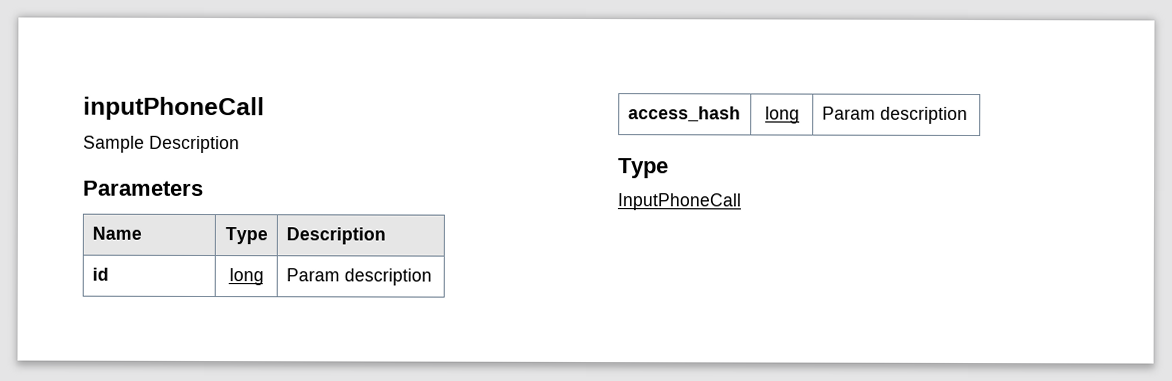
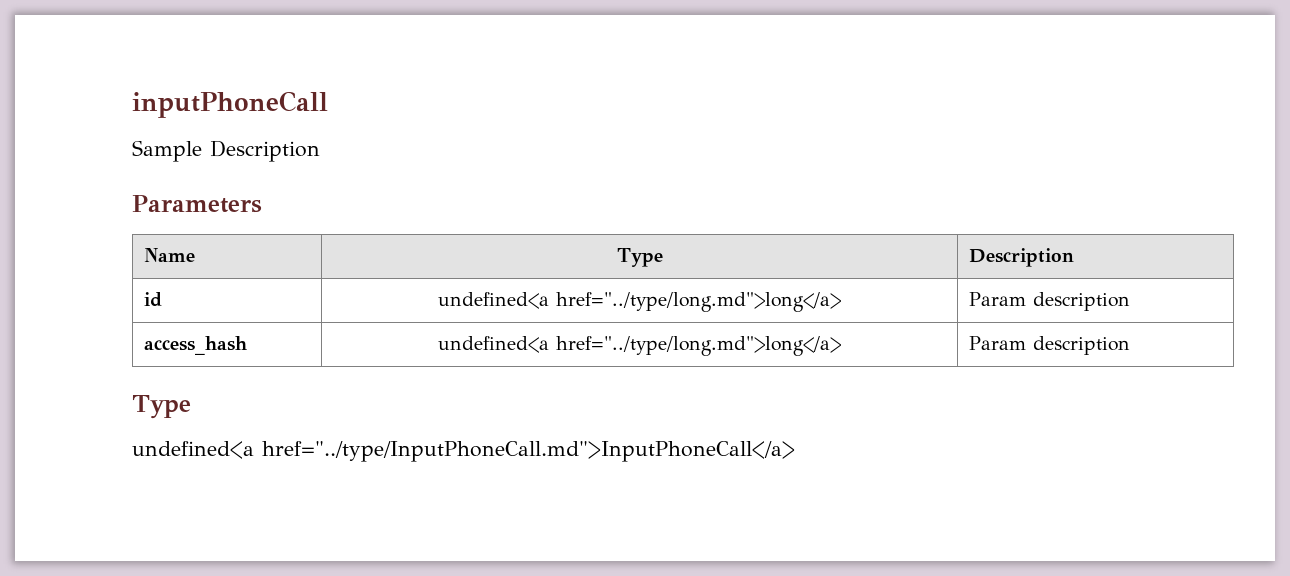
- id | long | Param description
+ id | undefined<a href="../type/long.md">long</a> | Param description
- access_hash | long | Param description
+ access_hash | undefined<a href="../type/long.md">long</a> | Param description
- InputPhoneCall
+ undefined<a href="../type/InputPhoneCall.md">InputPhoneCall</a>

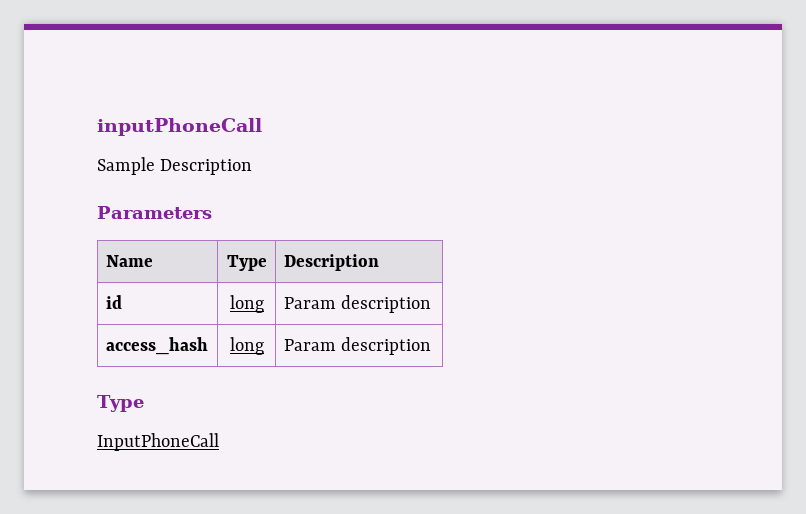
- id | undefined<a href="../type/long.md">long</a> | Param description
+ id | long | Param description
- access_hash | undefined<a href="../type/long.md">long</a> | Param description
+ access_hash | long | Param description
- undefined<a href="../type/InputPhoneCall.md">InputPhoneCall</a>
+ InputPhoneCall

